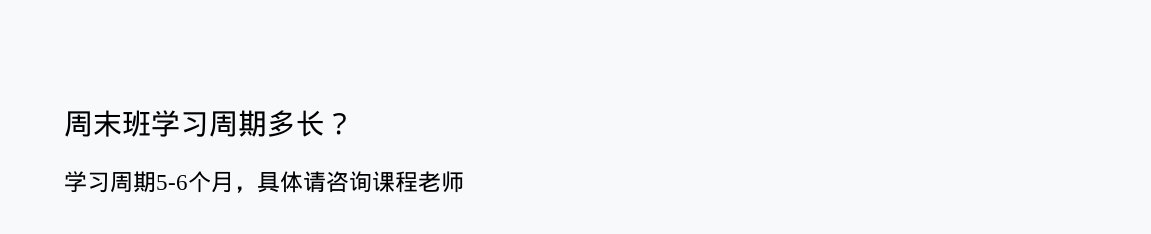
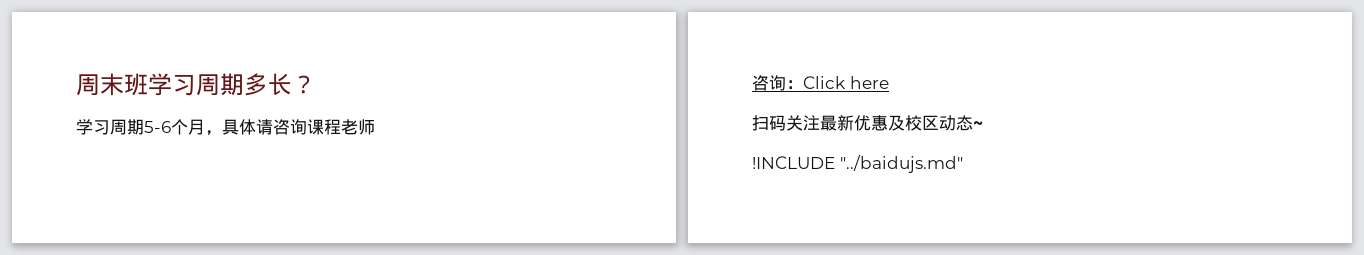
+ 咨询：Click here
+ 扫码关注最新优惠及校区动态~
+ !INCLUDE "../baidujs.md"

